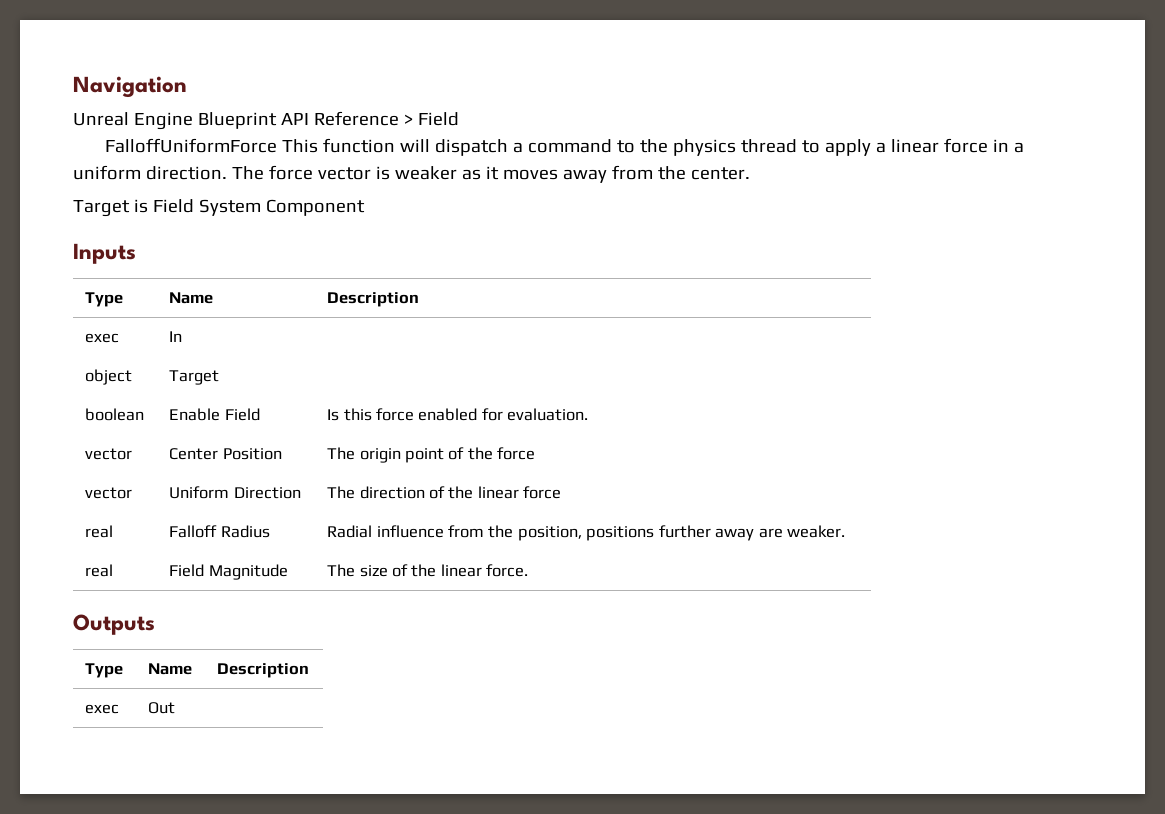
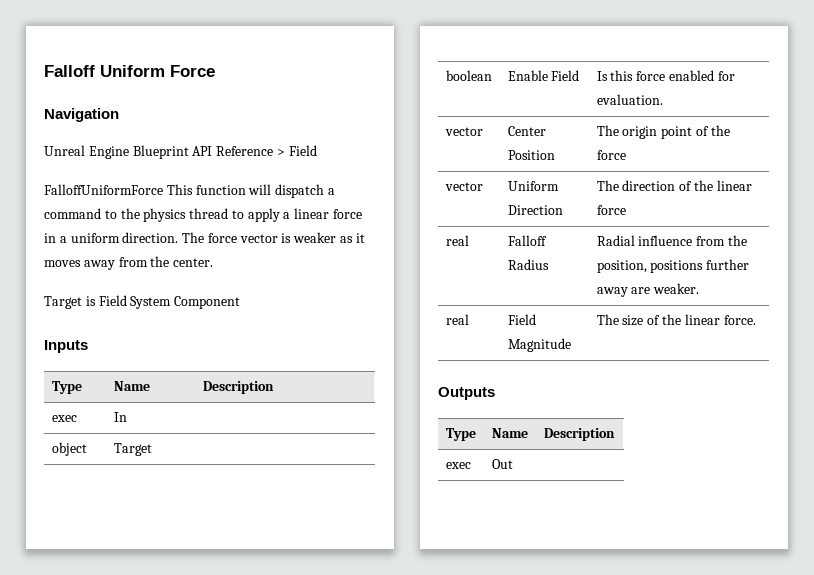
+ Falloff Uniform Force

